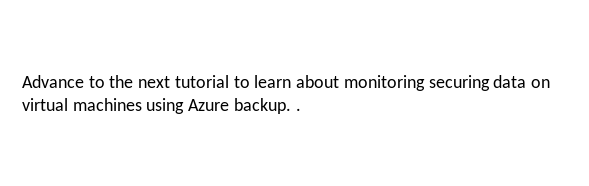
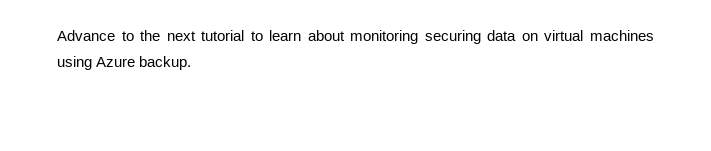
- Advance to the next tutorial to learn about monitoring securing data on virtual machines using Azure backup. .
+ Advance to the next tutorial to learn about monitoring securing data on virtual machines using Azure backup.

